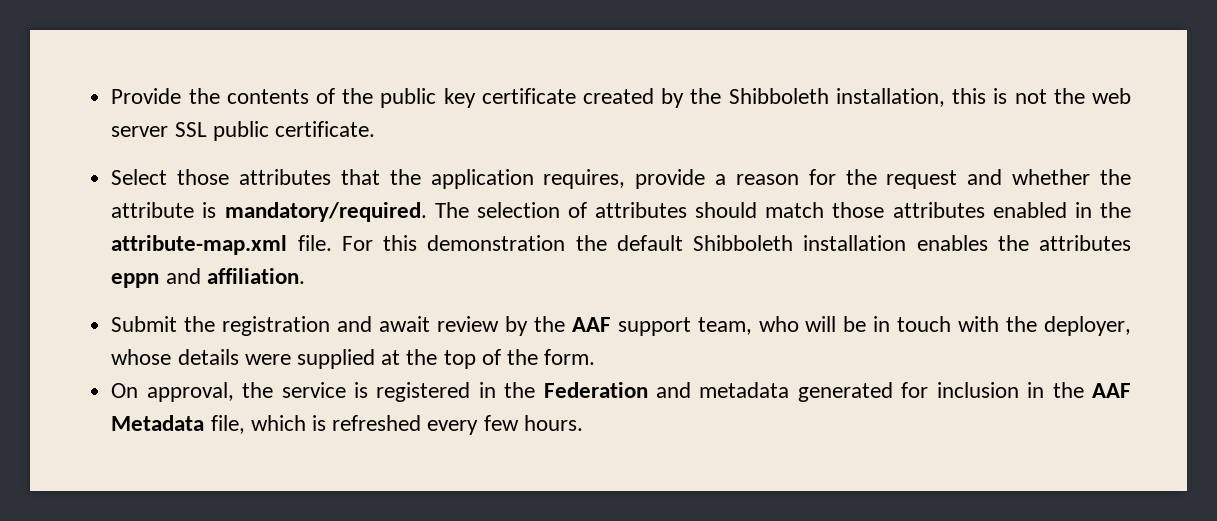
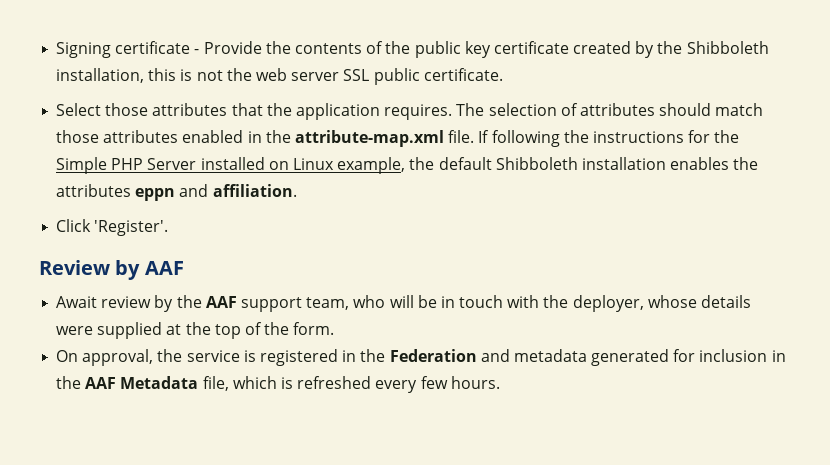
- Provide the contents of the public key certificate created by the Shibboleth installation, this is not the web server SSL public certificate.
+ Signing certificate - Provide the contents of the public key certificate created by the Shibboleth installation, this is not the web server SSL public certificate.
- Select those attributes that the application requires, provide a reason for the request and whether the attribute is mandatory/required.
+ Select those attributes that the application requires.
- For this demonstration the default Shibboleth installation enables the attributes eppn and affiliation.
+ If following the instructions for the Simple PHP Server installed on Linux example, the default Shibboleth installation enables the attributes eppn and affiliation.
- Submit the registration and await review by the AAF support team, who will be in touch with the deployer, whose details were supplied at the top of the form.
+ Click 'Register'.
+ Review by AAF
+ Await review by the AAF support team, who will be in touch with the deployer, whose details were supplied at the top of the form.

